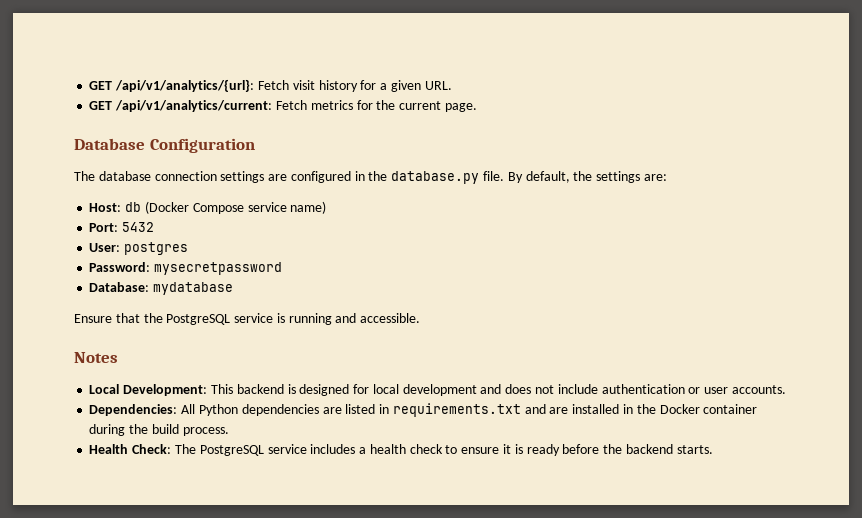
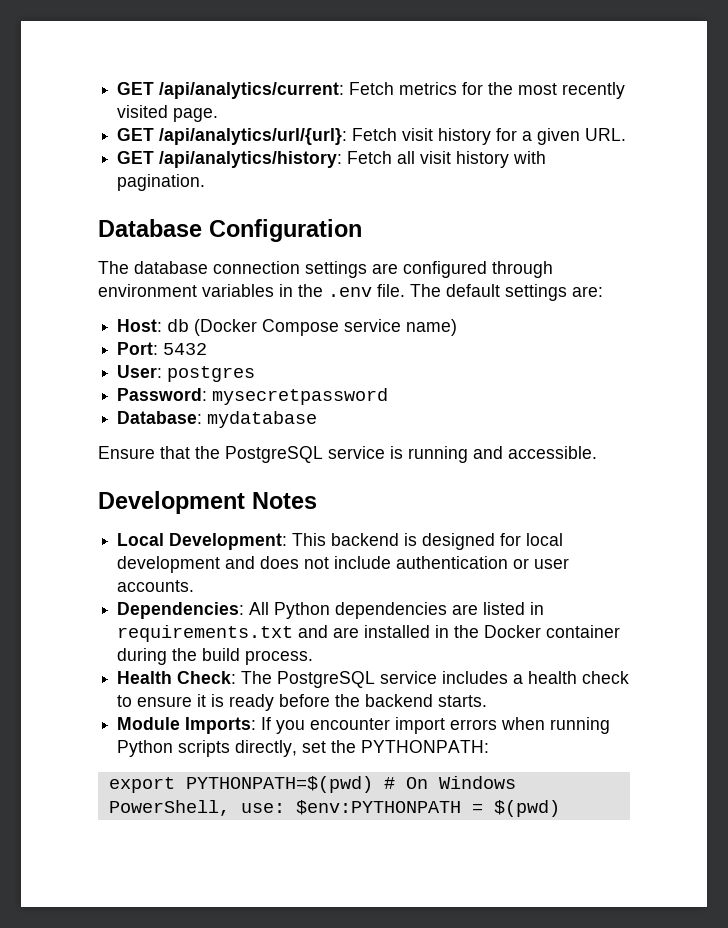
- GET /api/v1/analytics/{url}: Fetch visit history for a given URL.
+ GET /api/analytics/current: Fetch metrics for the most recently visited page.
+ GET /api/analytics/url/{url}: Fetch visit history for a given URL.
- GET /api/v1/analytics/current: Fetch metrics for the current page.
+ GET /api/analytics/history: Fetch all visit history with pagination.
- The database connection settings are configured in the database.py file. By default, the settings are:
+ The database connection settings are configured through environment variables in the .env file. The default settings are:
- Notes
+ Development Notes
+ Module Imports: If you encounter import errors when running Python scripts directly, set the PYTHONPATH:
+ export PYTHONPATH=$(pwd) # On Windows PowerShell, use: $env:PYTHONPATH = $(pwd)

